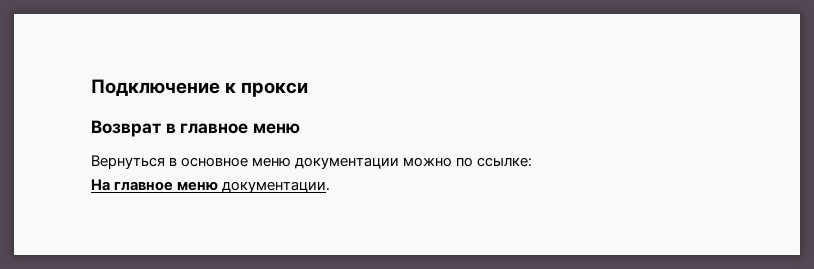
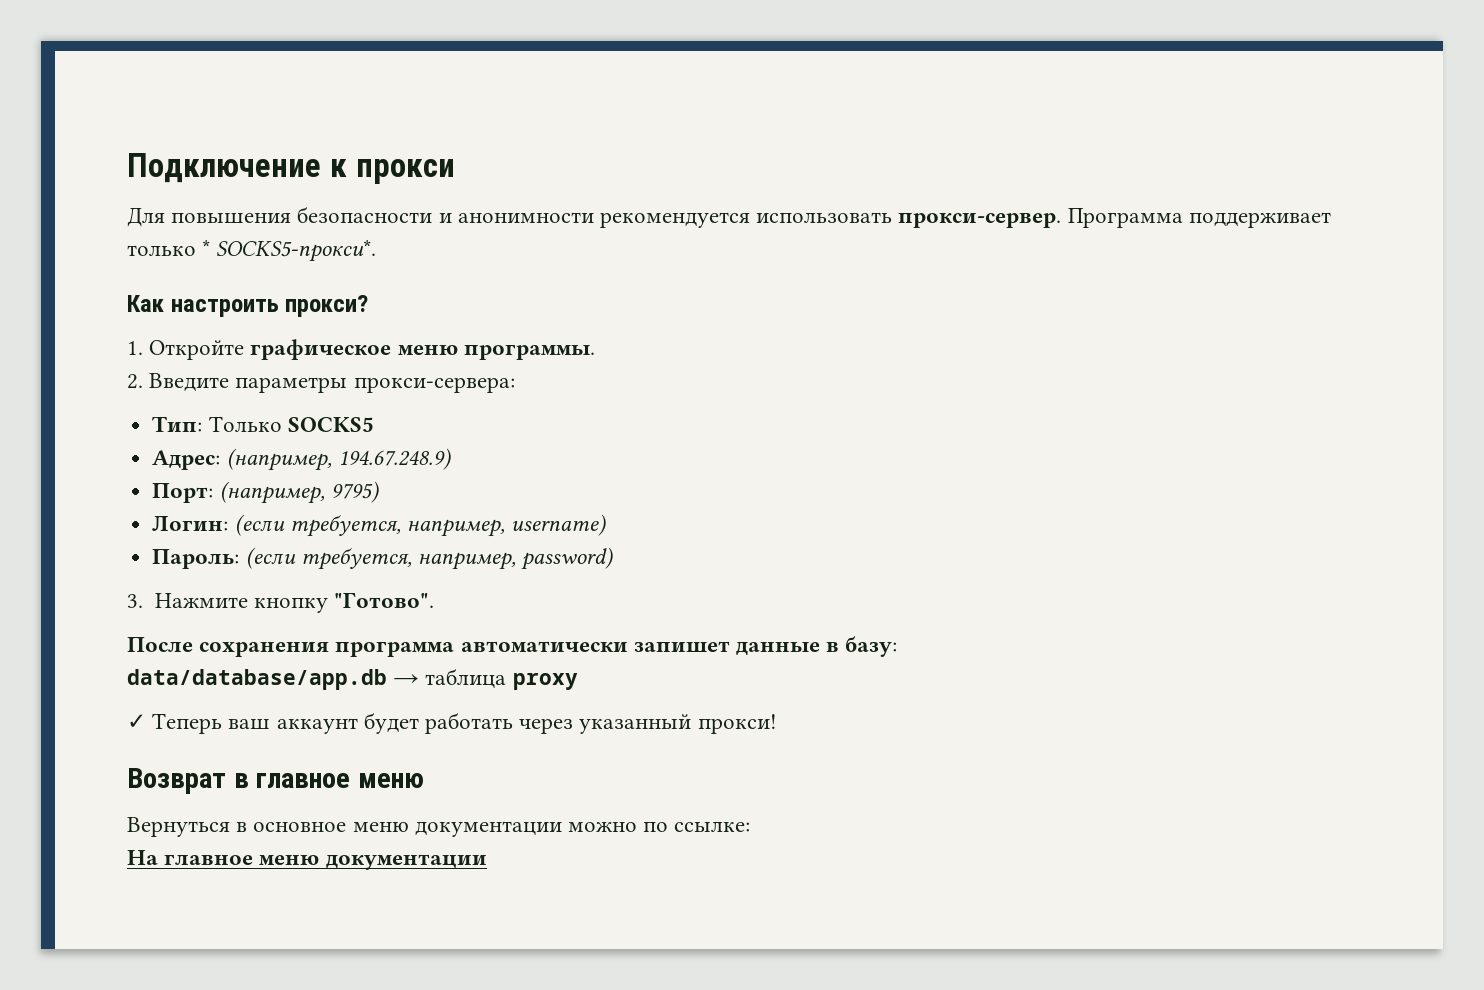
+ Для повышения безопасности и анонимности рекомендуется использовать прокси-сервер. Программа поддерживает только * SOCKS5-прокси*.
+ Как настроить прокси?
+ 1. Откройте графическое меню программы.
+ 2. Введите параметры прокси-сервера:
+ Тип: Только SOCKS5
+ Адрес: (например, 194.67.248.9)
+ Порт: (например, 9795)
+ Логин: (если требуется, например, username)
+ Пароль: (если требуется, например, password)
+ 3. Нажмите кнопку "Готово".
+ После сохранения программа автоматически запишет данные в базу:
+ data/database/app.db → таблица proxy
+ ✓ Теперь ваш аккаунт будет работать через указанный прокси!
- На главное меню документации.
+ На главное меню документации

